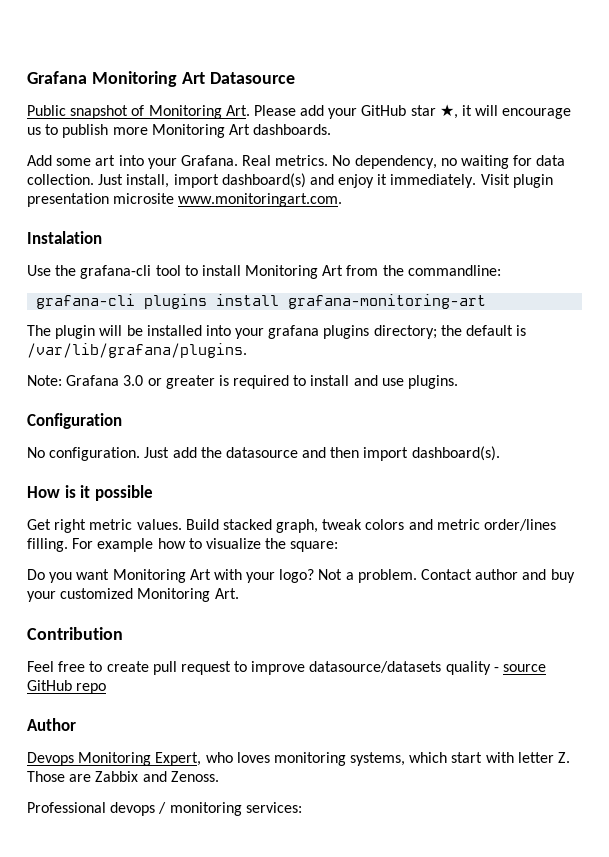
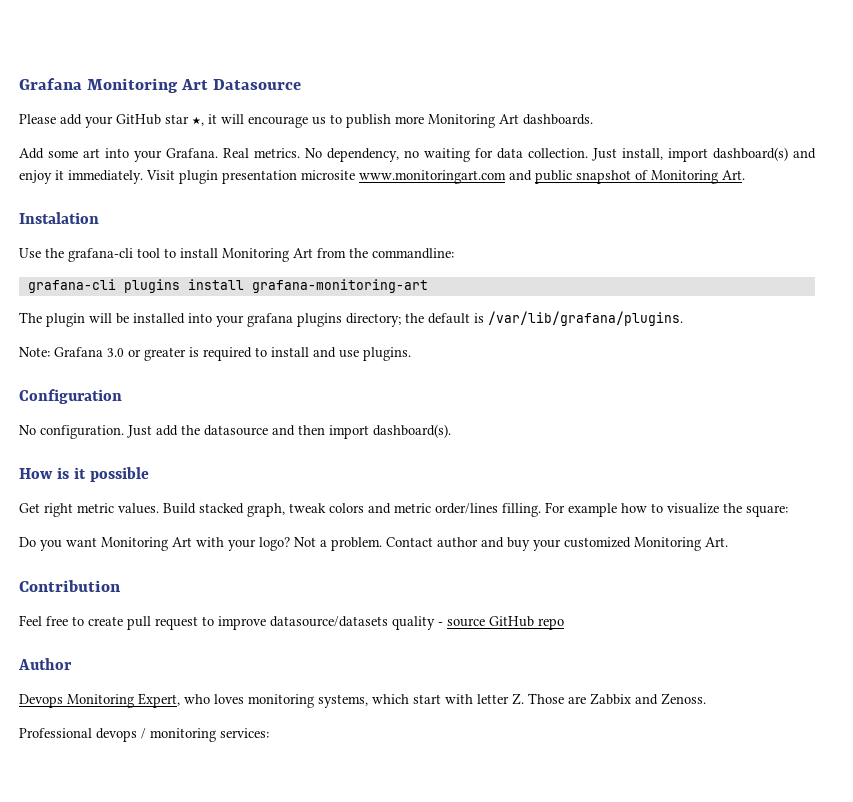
- Public snapshot of Monitoring Art. Please add your GitHub star ★, it will encourage us to publish more Monitoring Art dashboards.
+ Please add your GitHub star ★, it will encourage us to publish more Monitoring Art dashboards.
- Visit plugin presentation microsite www.monitoringart.com.
+ Visit plugin presentation microsite www.monitoringart.com and public snapshot of Monitoring Art.

